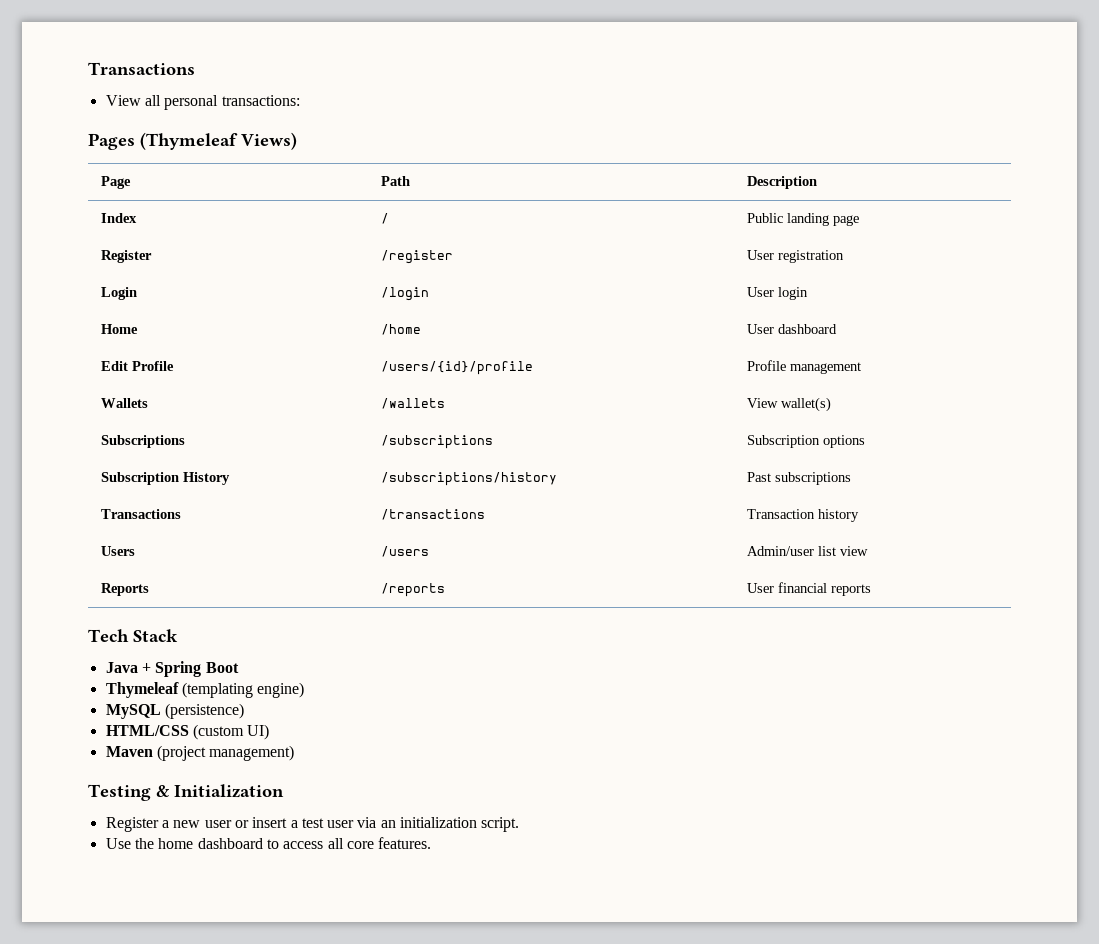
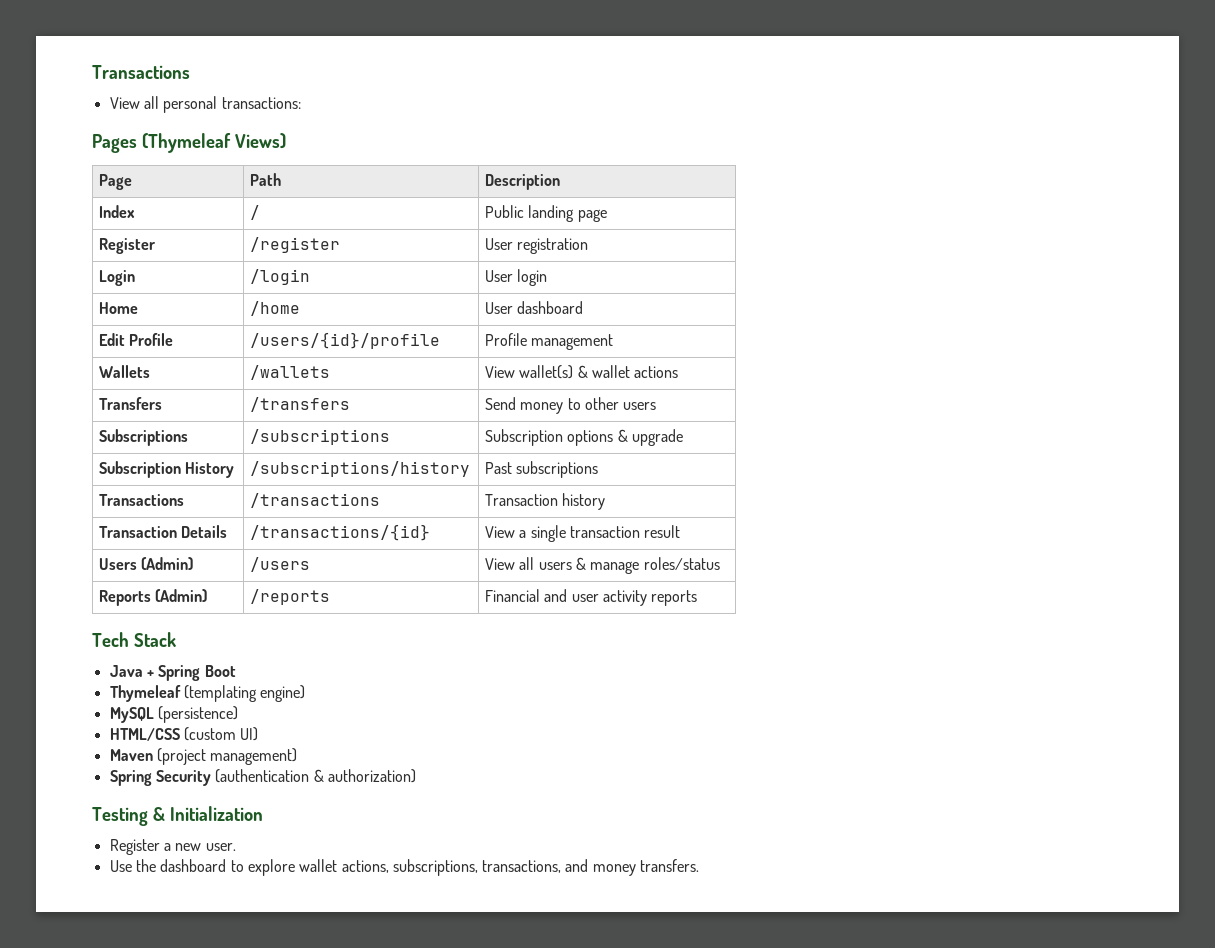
- Wallets | /wallets | View wallet(s)
+ Wallets | /wallets | View wallet(s) & wallet actions
+ Transfers | /transfers | Send money to other users
- Subscriptions | /subscriptions | Subscription options
+ Subscriptions | /subscriptions | Subscription options & upgrade
+ Transaction Details | /transactions/{id} | View a single transaction result
- Users | /users | Admin/user list view
+ Users (Admin) | /users | View all users & manage roles/status
- Reports | /reports | User financial reports
+ Reports (Admin) | /reports | Financial and user activity reports
+ Spring Security (authentication & authorization)
- Register a new user or insert a test user via an initialization script.
+ Register a new user.
- Use the home dashboard to access all core features.
+ Use the dashboard to explore wallet actions, subscriptions, transactions, and money transfers.

